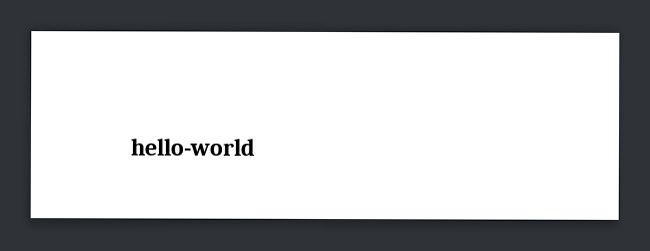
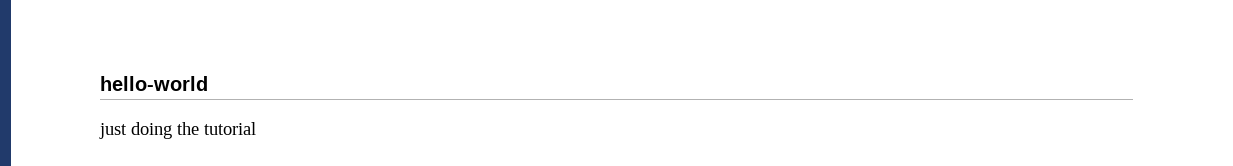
+ just doing the tutorial

